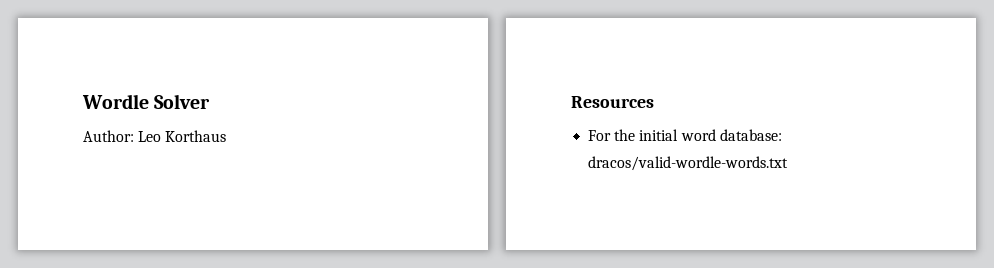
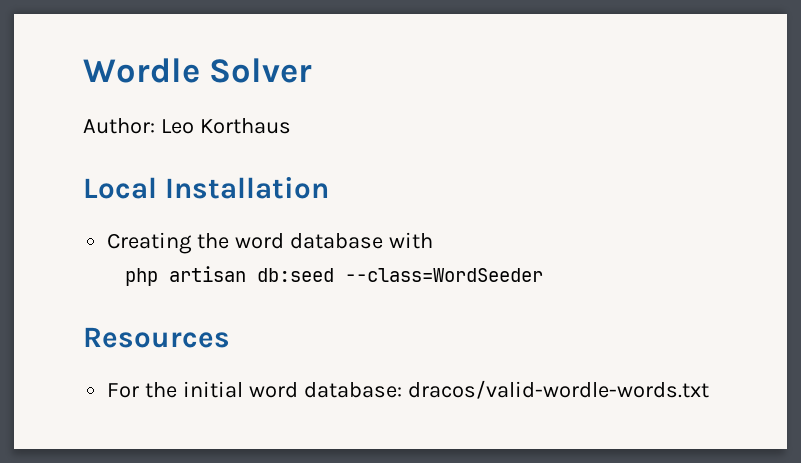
+ Local Installation
+ Creating the word database with
+ php artisan db:seed --class=WordSeeder

